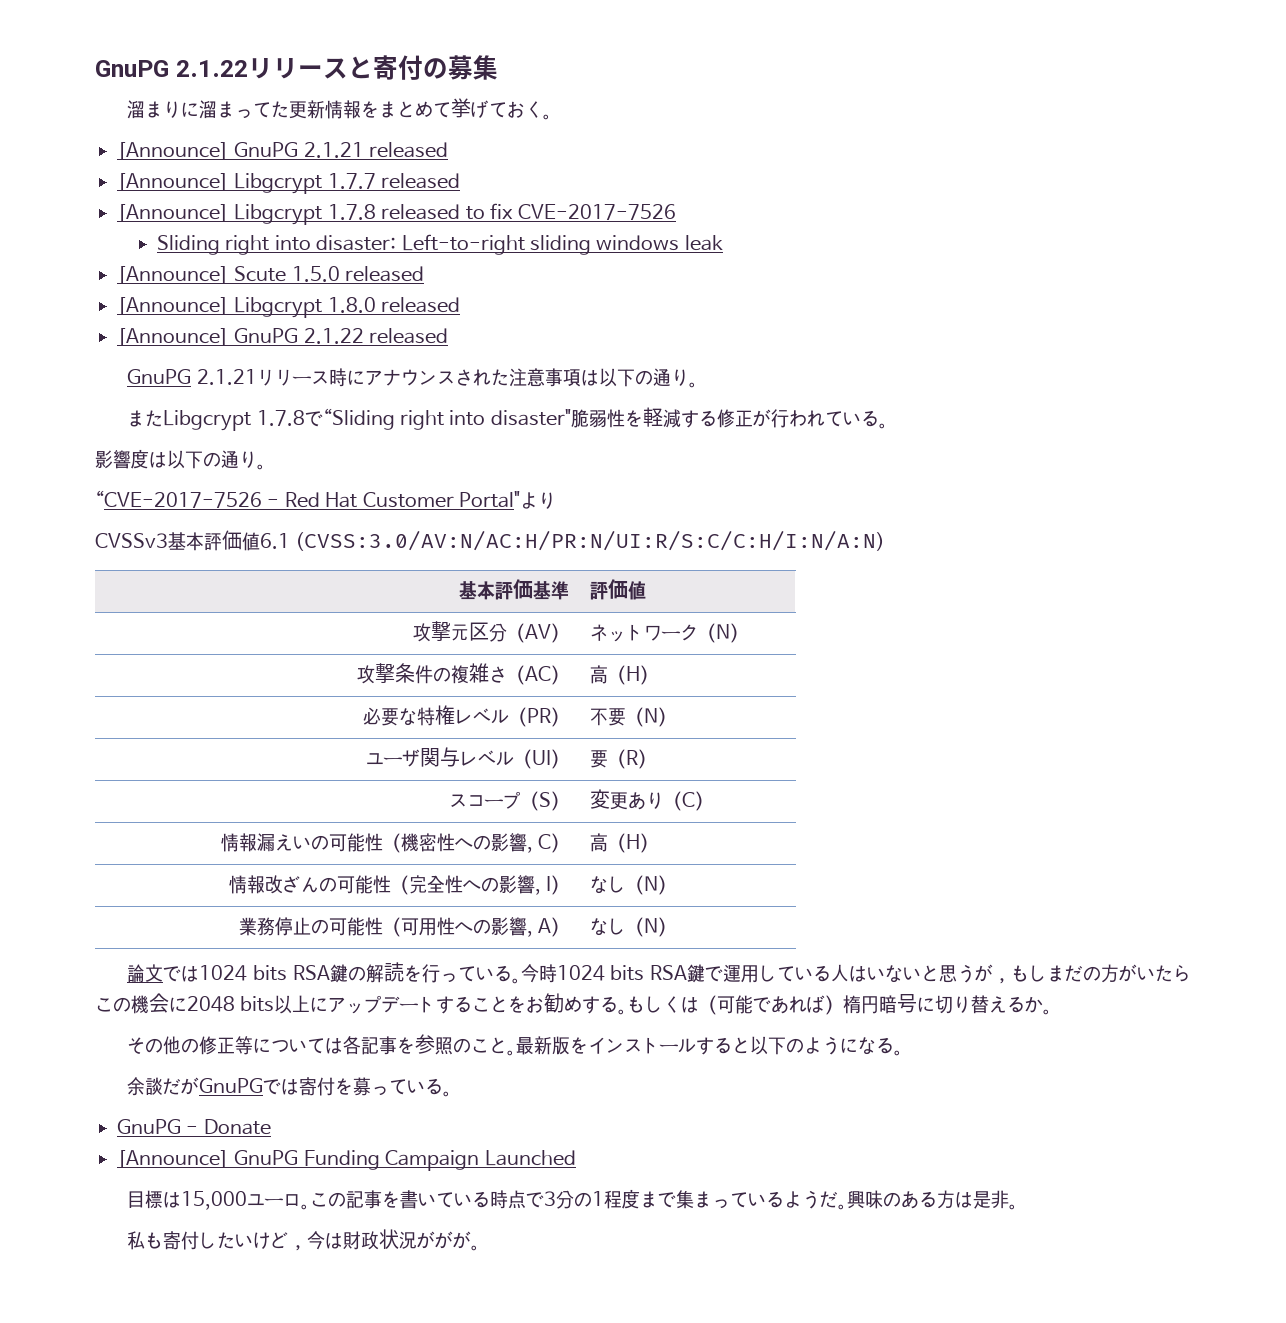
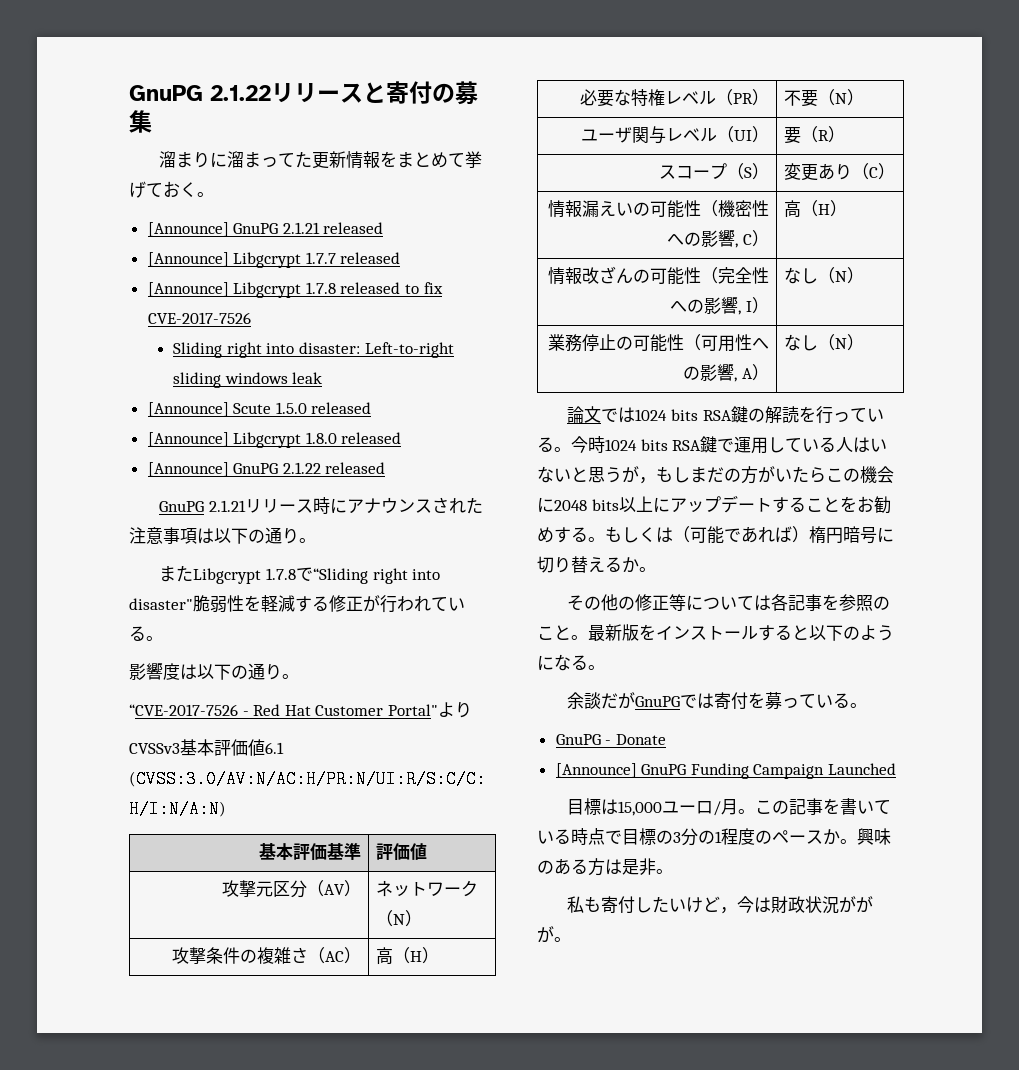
- 目標は15,000ユーロ。
+ 目標は15,000ユーロ/月。
- この記事を書いている時点で3分の1程度まで集まっているようだ。
+ この記事を書いている時点で目標の3分の1程度のペースか。

